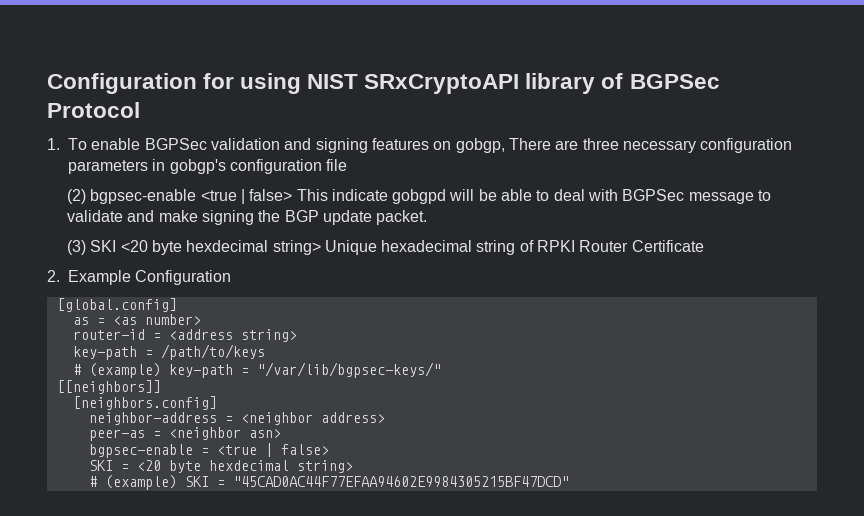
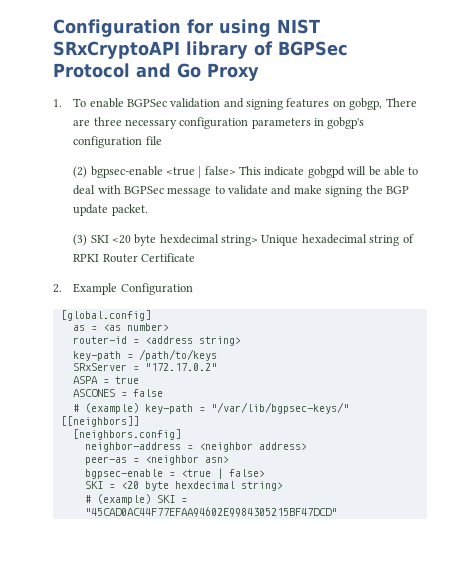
- Configuration for using NIST SRxCryptoAPI library of BGPSec Protocol
+ Configuration for using NIST SRxCryptoAPI library of BGPSec Protocol and Go Proxy
+ SRxServer = "172.17.0.2"
+ ASPA = true
+ ASCONES = false

